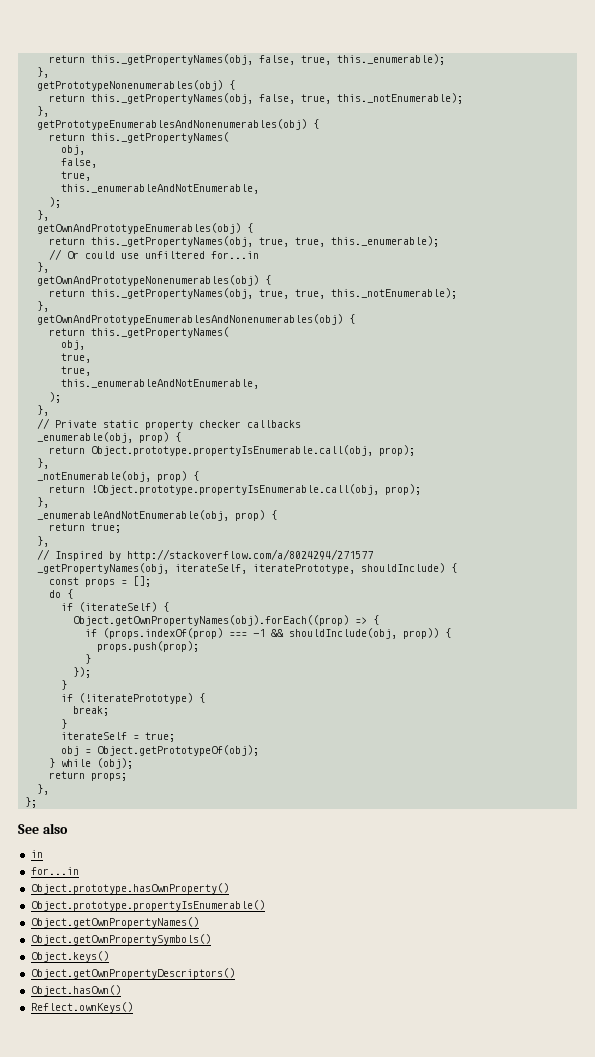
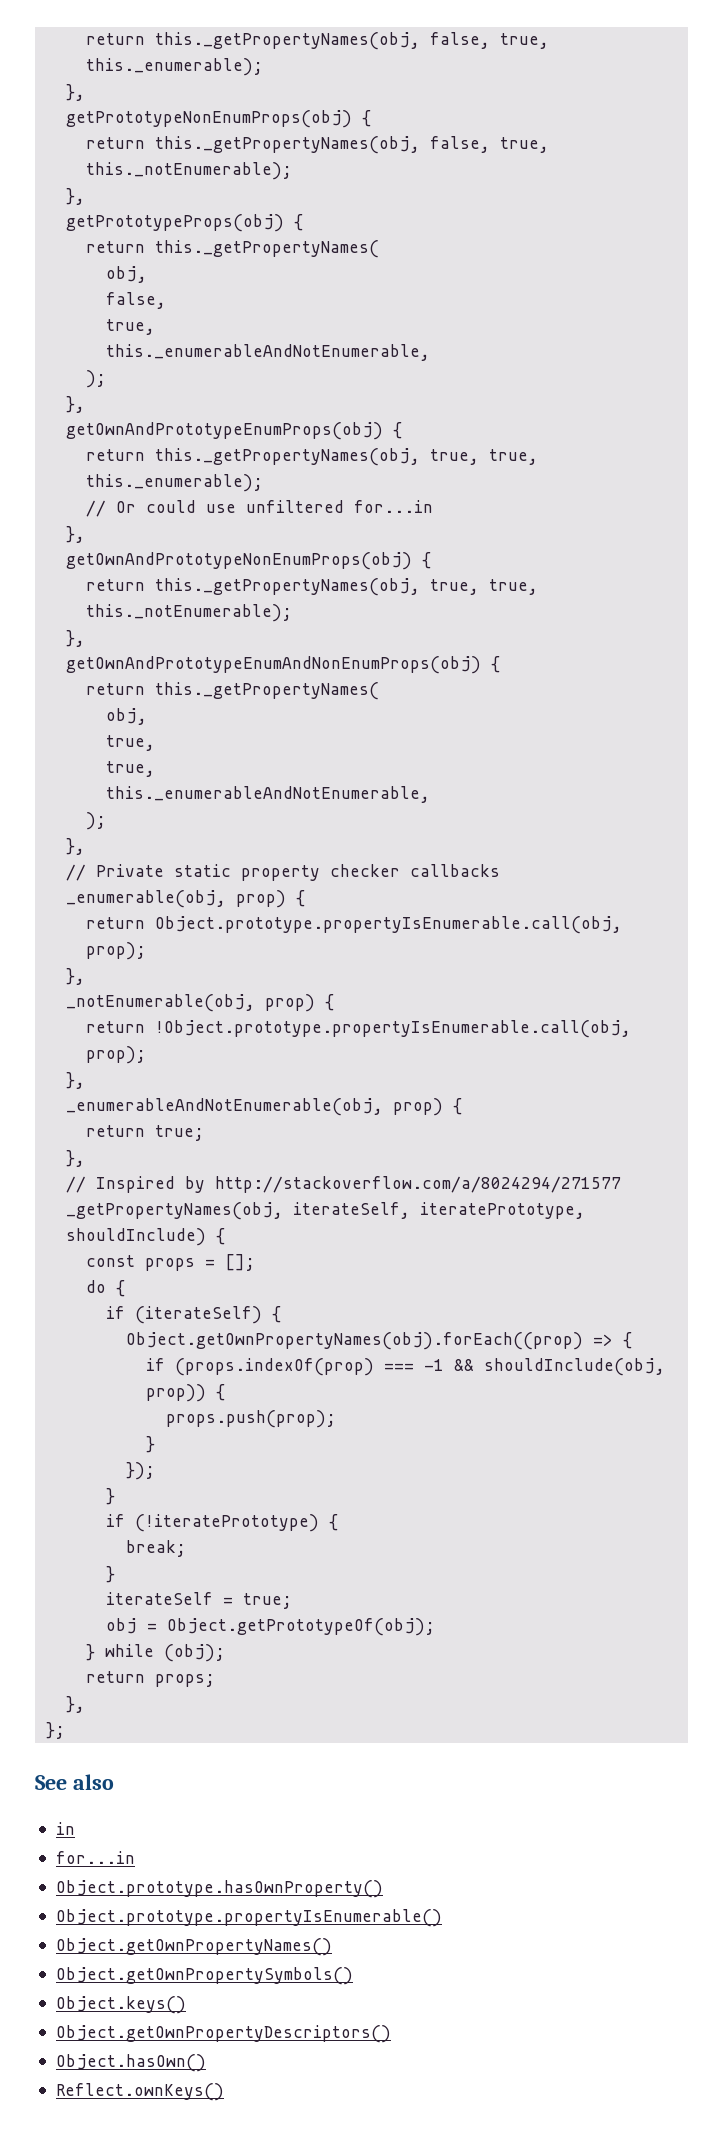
- getPrototypeNonenumerables(obj) {
+ getPrototypeNonEnumProps(obj) {
- getPrototypeEnumerablesAndNonenumerables(obj) {
+ getPrototypeProps(obj) {
- getOwnAndPrototypeEnumerables(obj) {
+ getOwnAndPrototypeEnumProps(obj) {
- getOwnAndPrototypeNonenumerables(obj) {
+ getOwnAndPrototypeNonEnumProps(obj) {
- getOwnAndPrototypeEnumerablesAndNonenumerables(obj) {
+ getOwnAndPrototypeEnumAndNonEnumProps(obj) {

